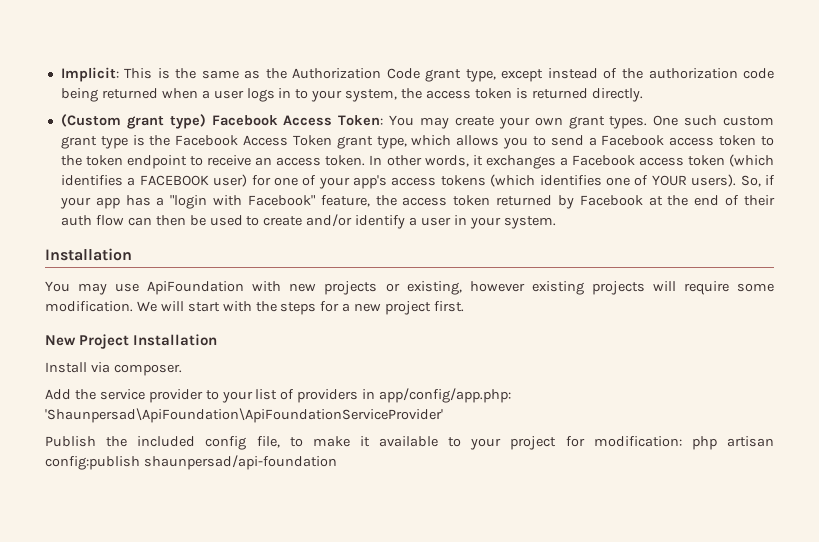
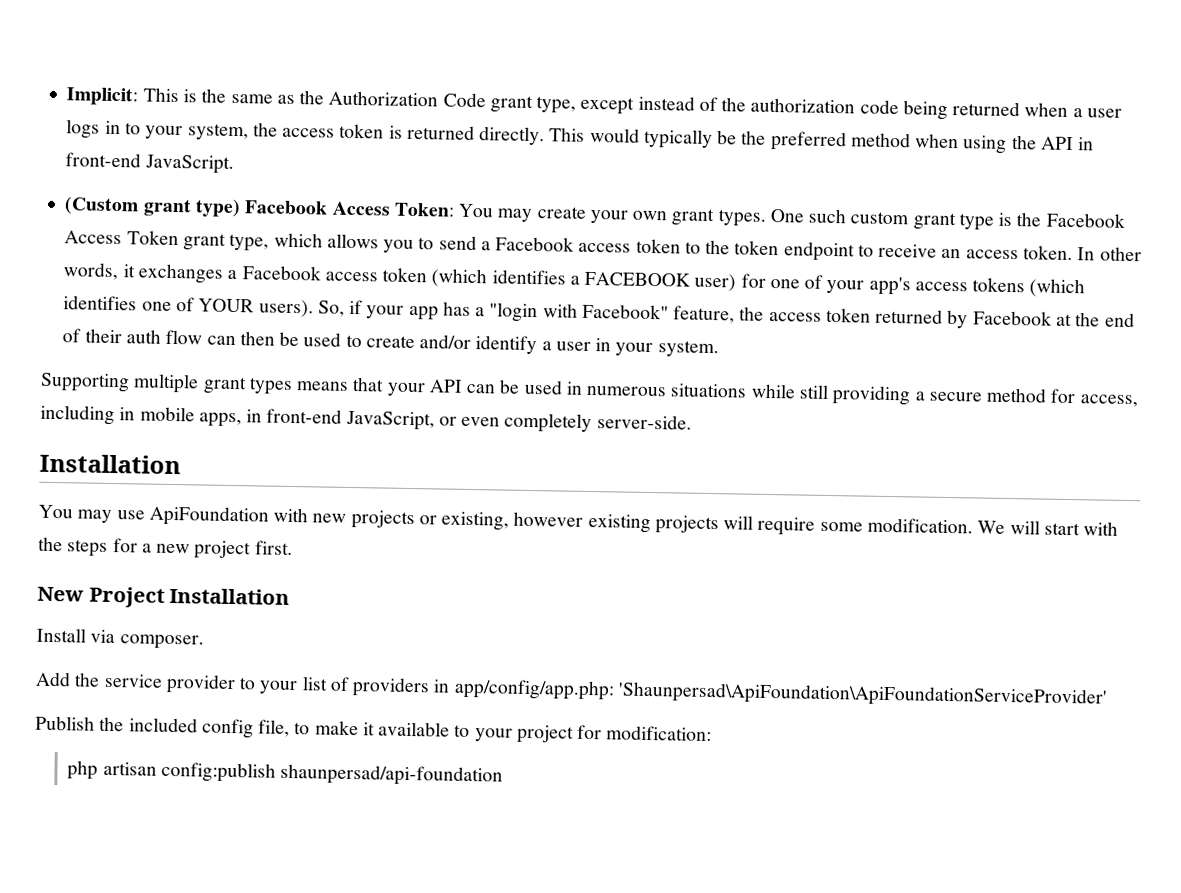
+ This would typically be the preferred method when using the API in front-end JavaScript.
+ Supporting multiple grant types means that your API can be used in numerous situations while still providing a secure method for access, including in mobile apps, in front-end JavaScript, or even completely server-side.
- Publish the included config file, to make it available to your project for modification: php artisan config:publish shaunpersad/api-foundation
+ Publish the included config file, to make it available to your project for modification:
+ php artisan config:publish shaunpersad/api-foundation

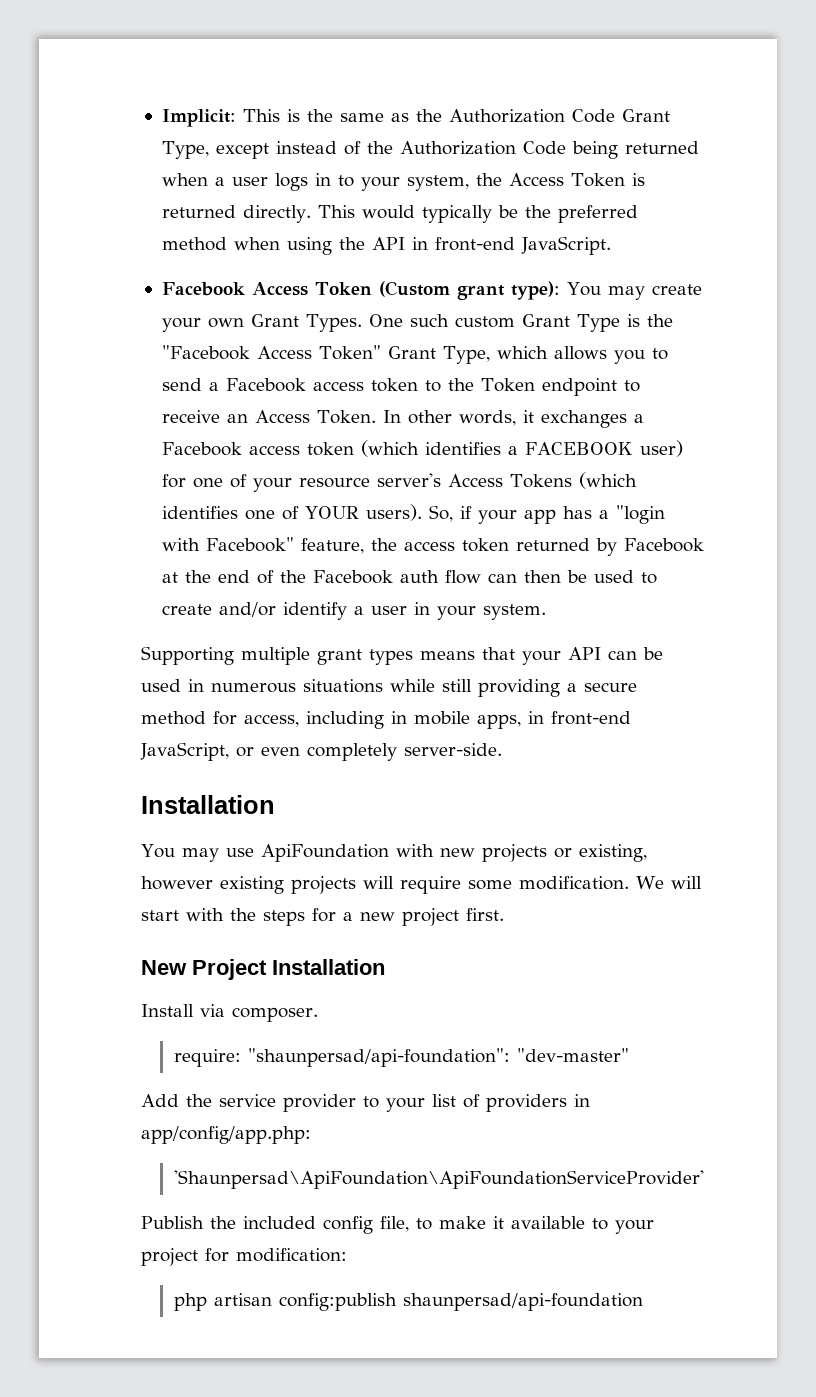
- Implicit: This is the same as the Authorization Code grant type, except instead of the authorization code being returned when a user logs in to your system, the access token is returned directly.
+ Implicit: This is the same as the Authorization Code Grant Type, except instead of the Authorization Code being returned when a user logs in to your system, the Access Token is returned directly.
- (Custom grant type) Facebook Access Token: You may create your own grant types.
+ Facebook Access Token (Custom grant type): You may create your own Grant Types.
- One such custom grant type is the Facebook Access Token grant type, which allows you to send a Facebook access token to the token endpoint to receive an access token.
+ One such custom Grant Type is the "Facebook Access Token" Grant Type, which allows you to send a Facebook access token to the Token endpoint to receive an Access Token.
- In other words, it exchanges a Facebook access token (which identifies a FACEBOOK user) for one of your app's access tokens (which identifies one of YOUR users).
+ In other words, it exchanges a Facebook access token (which identifies a FACEBOOK user) for one of your resource server's Access Tokens (which identifies one of YOUR users).
- So, if your app has a "login with Facebook" feature, the access token returned by Facebook at the end of their auth flow can then be used to create and/or identify a user in your system.
+ So, if your app has a "login with Facebook" feature, the access token returned by Facebook at the end of the Facebook auth flow can then be used to create and/or identify a user in your system.
+ require: "shaunpersad/api-foundation": "dev-master"
- Add the service provider to your list of providers in app/config/app.php: 'Shaunpersad\ApiFoundation\ApiFoundationServiceProvider'
+ Add the service provider to your list of providers in app/config/app.php:
+ 'Shaunpersad\ApiFoundation\ApiFoundationServiceProvider'

